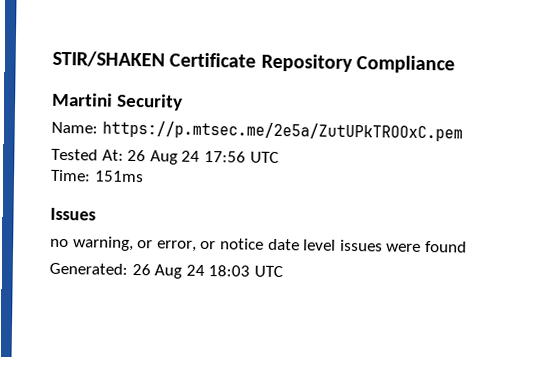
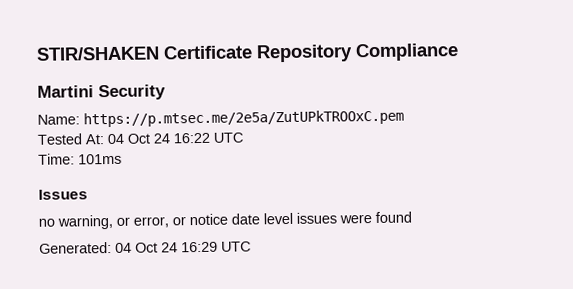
- Tested At: 26 Aug 24 17:56 UTC
+ Tested At: 04 Oct 24 16:22 UTC
- Time: 151ms
+ Time: 101ms
- Generated: 26 Aug 24 18:03 UTC
+ Generated: 04 Oct 24 16:29 UTC

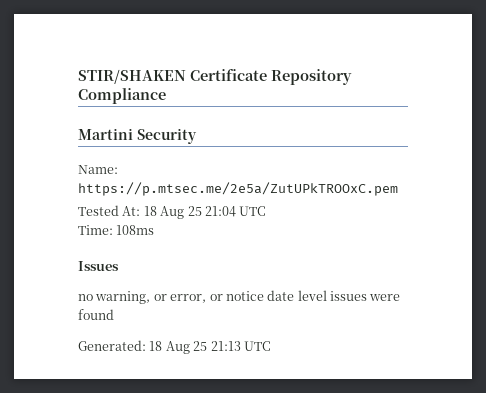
- Tested At: 04 Oct 24 16:22 UTC
+ Tested At: 18 Aug 25 21:04 UTC
- Time: 101ms
+ Time: 108ms
- Generated: 04 Oct 24 16:29 UTC
+ Generated: 18 Aug 25 21:13 UTC

